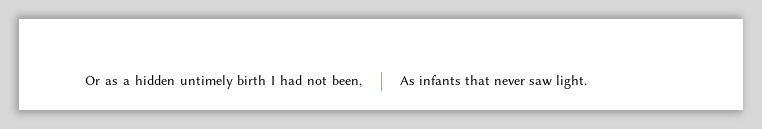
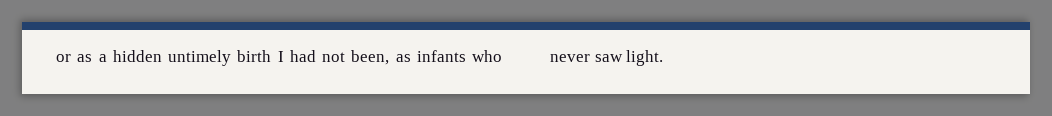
- Or as a hidden untimely birth I had not been, As infants that never saw light.
+ or as a hidden untimely birth I had not been, as infants who never saw light.

